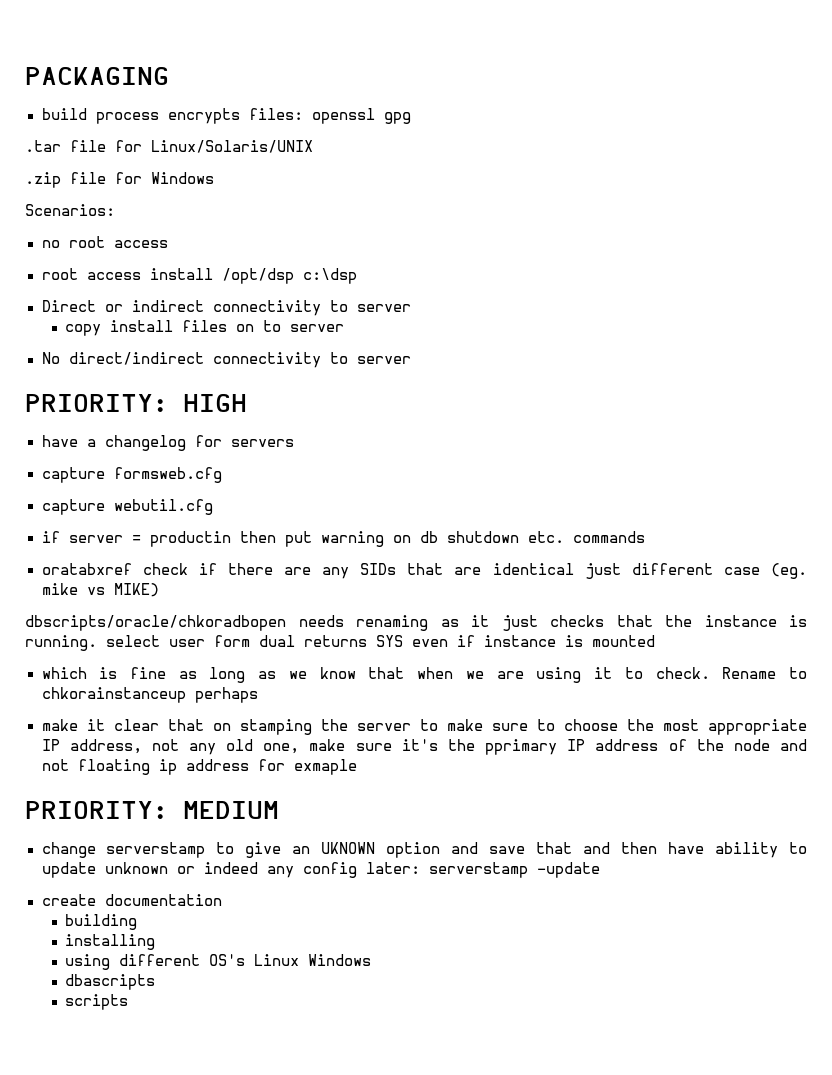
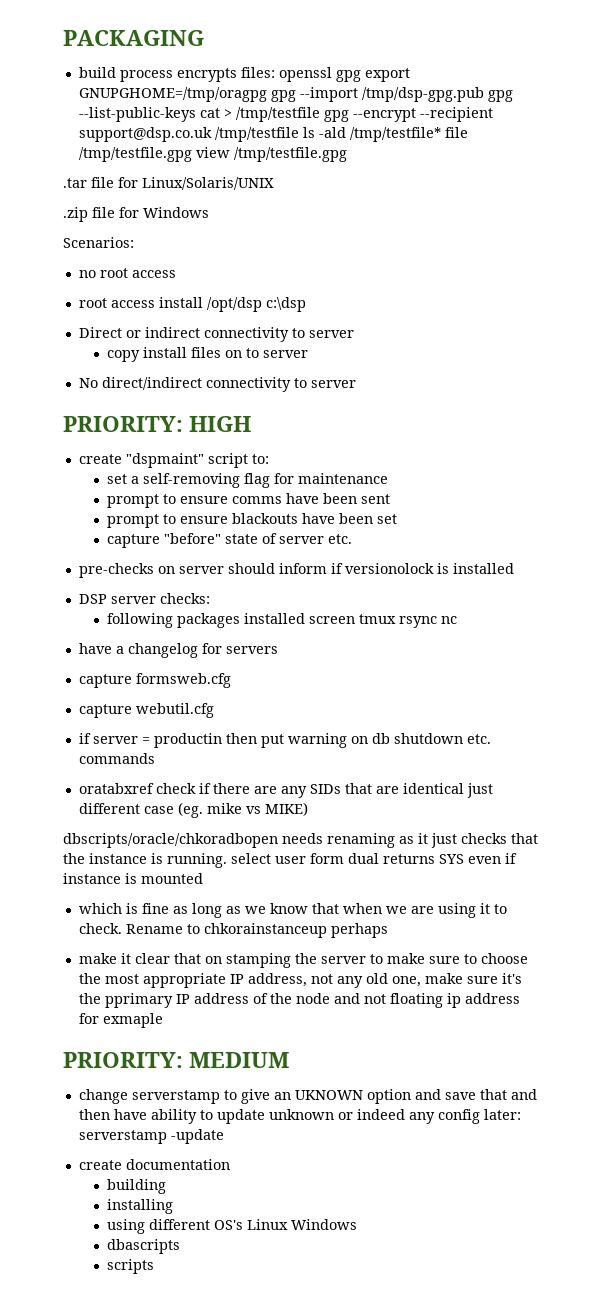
- build process encrypts files: openssl gpg
+ build process encrypts files: openssl gpg export GNUPGHOME=/tmp/oragpg gpg --import /tmp/dsp-gpg.pub gpg --list-public-keys cat > /tmp/testfile gpg --encrypt --recipient support@dsp.co.uk /tmp/testfile ls -ald /tmp/testfile* file /tmp/testfile.gpg view /tmp/testfile.gpg
+ create "dspmaint" script to:
+ set a self-removing flag for maintenance
+ prompt to ensure comms have been sent
+ prompt to ensure blackouts have been set
+ capture "before" state of server etc.
+ pre-checks on server should inform if versionolock is installed
+ DSP server checks:
+ following packages installed screen tmux rsync nc

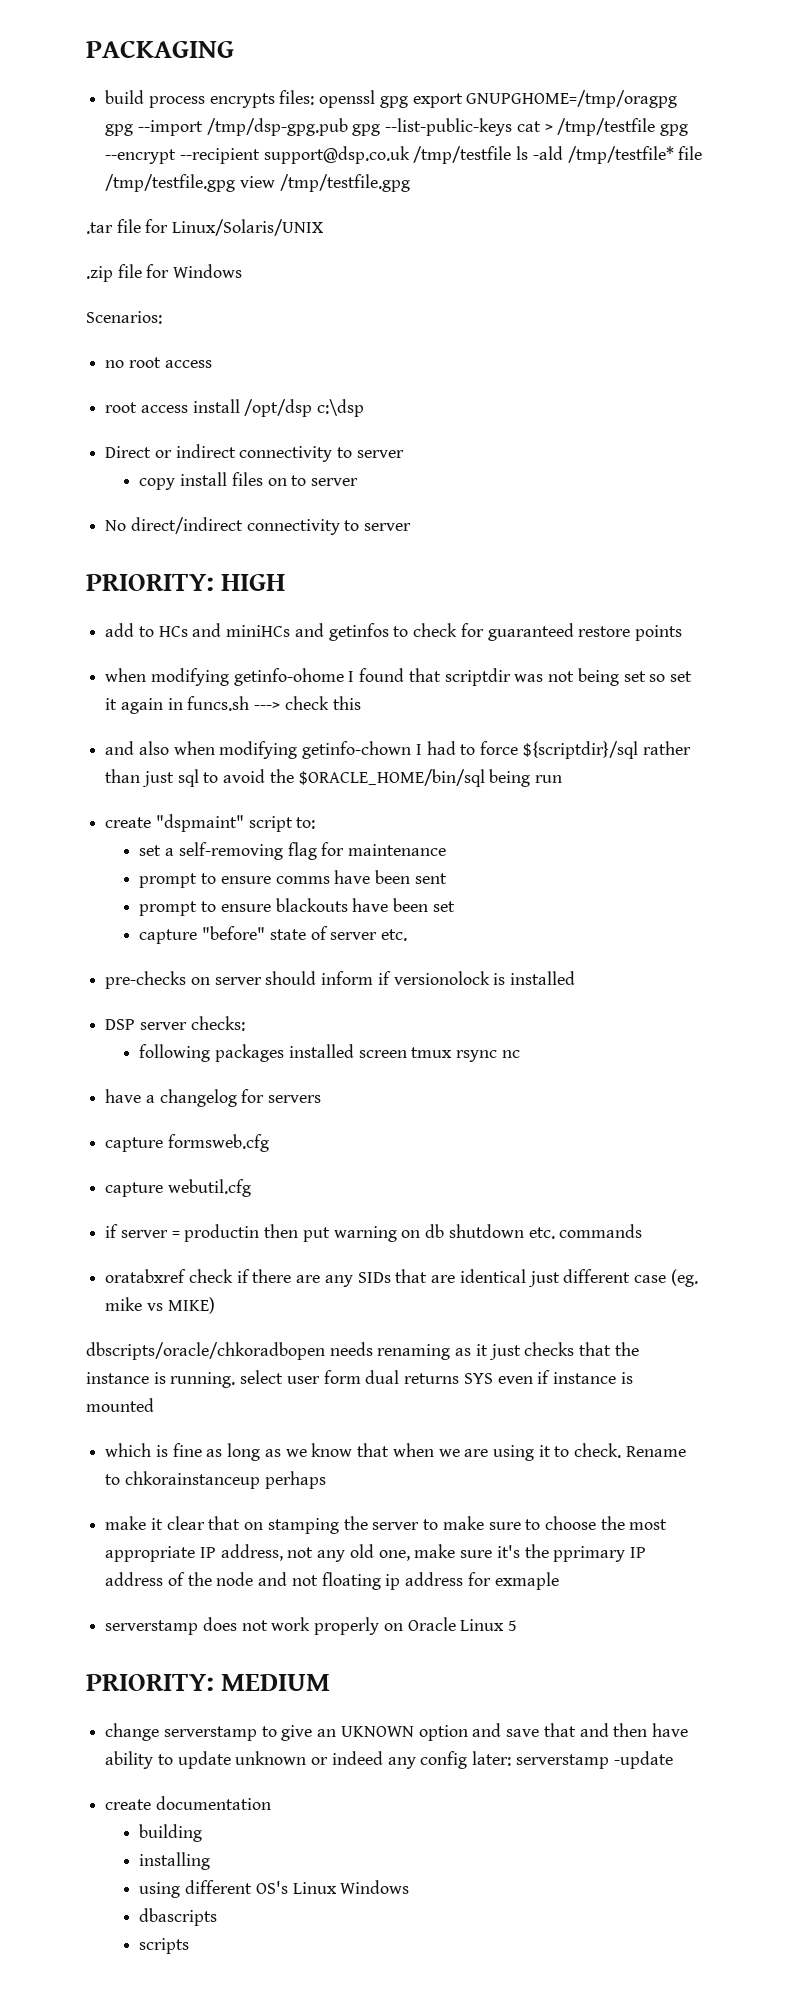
+ add to HCs and miniHCs and getinfos to check for guaranteed restore points
+ when modifying getinfo-ohome I found that scriptdir was not being set so set it again in funcs.sh ---> check this
+ and also when modifying getinfo-chown I had to force ${scriptdir}/sql rather than just sql to avoid the $ORACLE_HOME/bin/sql being run
+ serverstamp does not work properly on Oracle Linux 5

